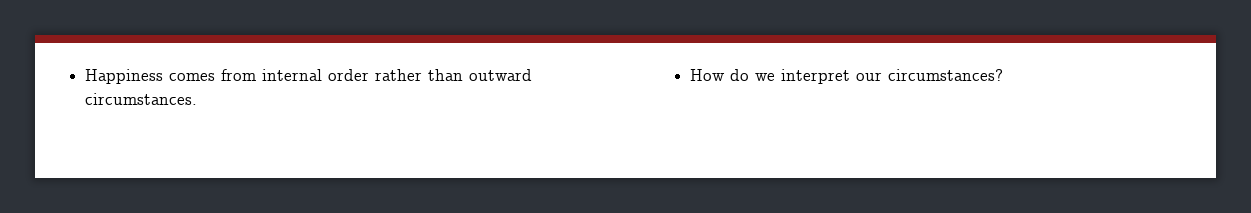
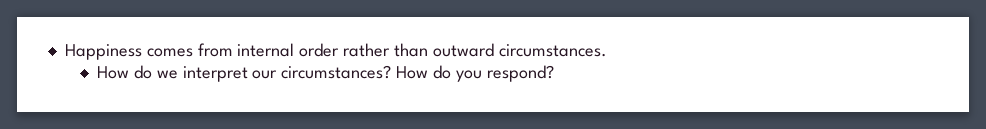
+ How do you respond?

